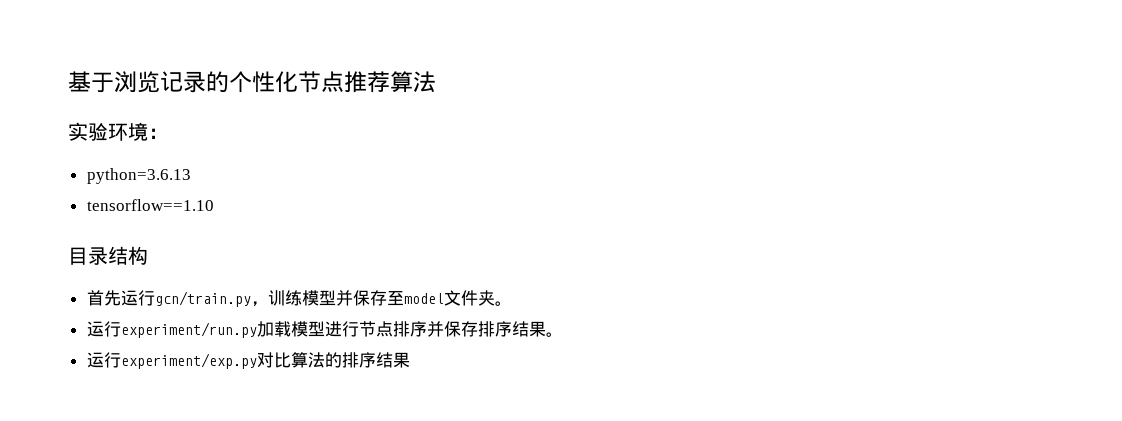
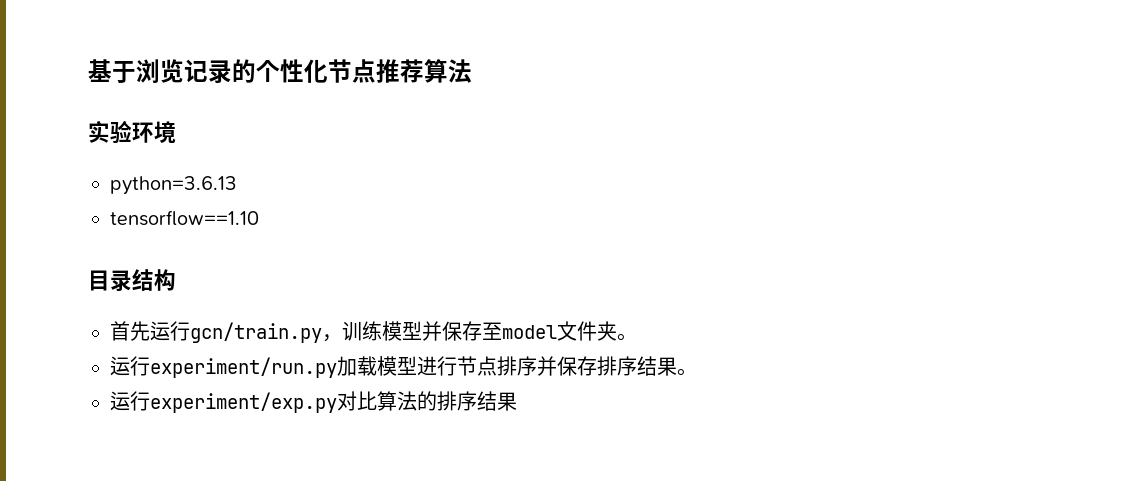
- 实验环境：
+ 实验环境

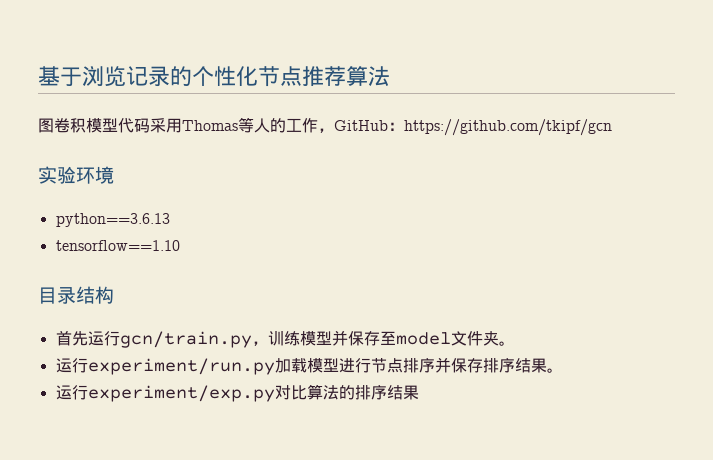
+ 图卷积模型代码采用Thomas等人的工作，GitHub：https://github.com/tkipf/gcn
- python=3.6.13
+ python==3.6.13

